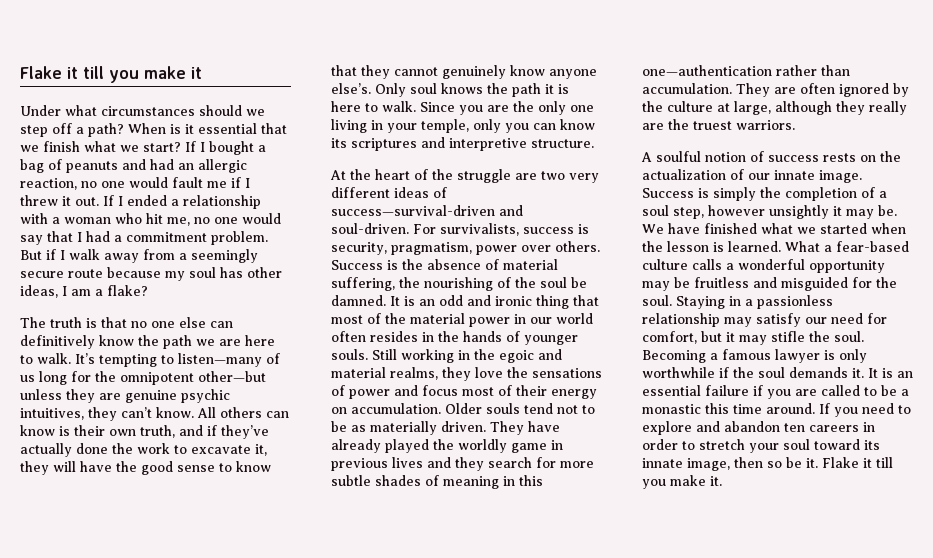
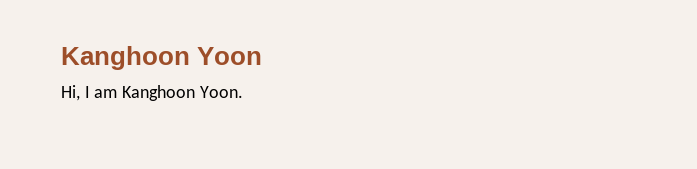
- Flake it till you make it
- Under what circumstances should we step off a path? When is it essential that we finish what we start? If I bought a bag of peanuts and had an allergic reaction, no one would fault me if I threw it out. If I ended a relationship with a woman who hit me, no one would say that I had a commitment problem. But if I walk away from a seemingly secure route because my soul has other ideas, I am a flake?
- The truth is that no one else can definitively know the path we are here to walk. It’s tempting to listen—many of us long for the omnipotent other—but unless they are genuine psychic intuitives, they can’t know. All others can know is their own truth, and if they’ve actually done the work to excavate it, they will have the good sense to know that they cannot genuinely know anyone else’s. Only soul knows the path it is here to walk. Since you are the only one living in your temple, only you can know its scriptures and interpretive structure.
- At the heart of the struggle are two very different ideas of success—survival-driven and soul-driven. For survivalists, success is security, pragmatism, power over others. Success is the absence of material suffering, the nourishing of the soul be damned. It is an odd and ironic thing that most of the material power in our world often resides in the hands of younger souls. Still working in the egoic and material realms, they love the sensations of power and focus most of their energy on accumulation. Older souls tend not to be as materially driven. They have already played the worldly game in previous lives and they search for more subtle shades of meaning in this one—authentication rather than accumulation. They are often ignored by the culture at large, although they really are the truest warriors.
- A soulful notion of success rests on the actualization of our innate image. Success is simply the completion of a soul step, however unsightly it may be. We have finished what we started when the lesson is learned. What a fear-based culture calls a wonderful opportunity may be fruitless and misguided for the soul. Staying in a passionless relationship may satisfy our need for comfort, but it may stifle the soul. Becoming a famous lawyer is only worthwhile if the soul demands it. It is an essential failure if you are called to be a monastic this time around. If you need to explore and abandon ten careers in order to stretch your soul toward its innate image, then so be it. Flake it till you make it.
+ Kanghoon Yoon
+ Hi, I am Kanghoon Yoon.

